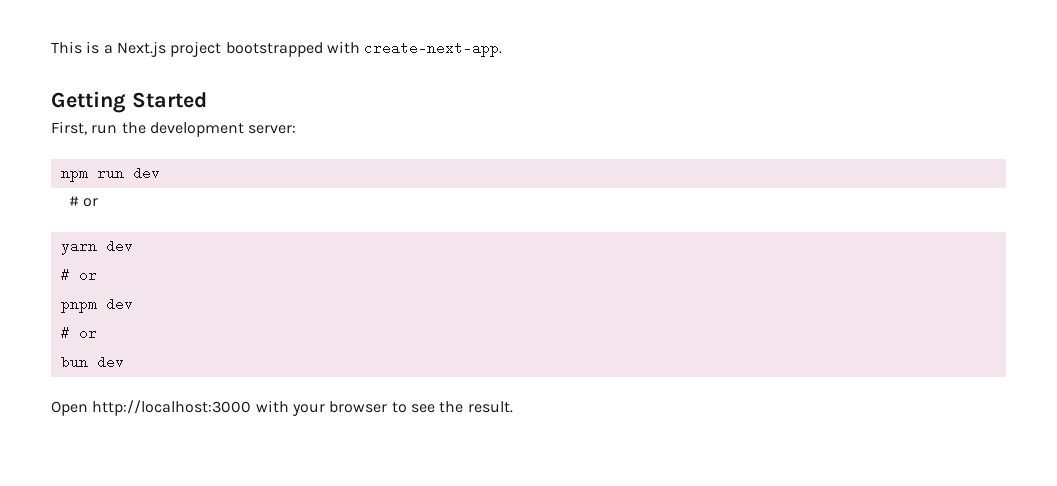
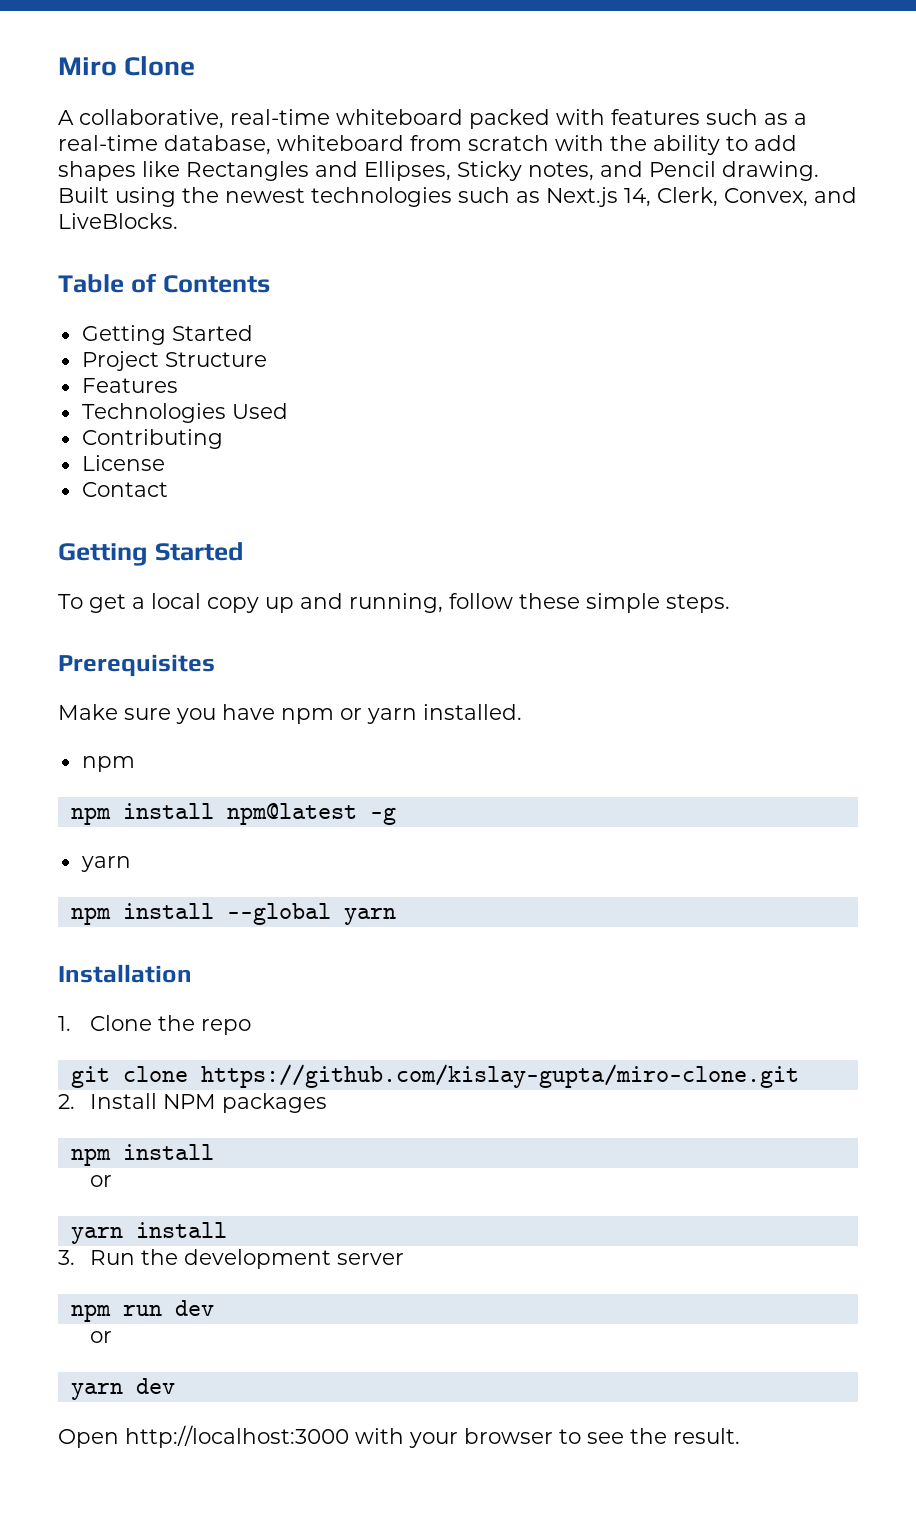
- This is a Next.js project bootstrapped with create-next-app.
+ Miro Clone
+ A collaborative, real-time whiteboard packed with features such as a real-time database, whiteboard from scratch with the ability to add shapes like Rectangles and Ellipses, Sticky notes, and Pencil drawing. Built using the newest technologies such as Next.js 14, Clerk, Convex, and LiveBlocks.
+ Table of Contents
  Getting Started
- First, run the development server:
+ Project Structure
+ Features
+ Technologies Used
+ Contributing
+ License
+ Contact
+ Getting Started
+ To get a local copy up and running, follow these simple steps.
+ Prerequisites
+ Make sure you have npm or yarn installed.
+ npm
+ npm install npm@latest -g
+ yarn
+ npm install --global yarn
+ Installation
+ 1. Clone the repo
+ git clone https://github.com/kislay-gupta/miro-clone.git
+ 2. Install NPM packages
+ npm install
+ or
+ yarn install
+ 3. Run the development server
  npm run dev
- # or
+ or
  yarn dev
- # or
- pnpm dev
- # or
- bun dev

